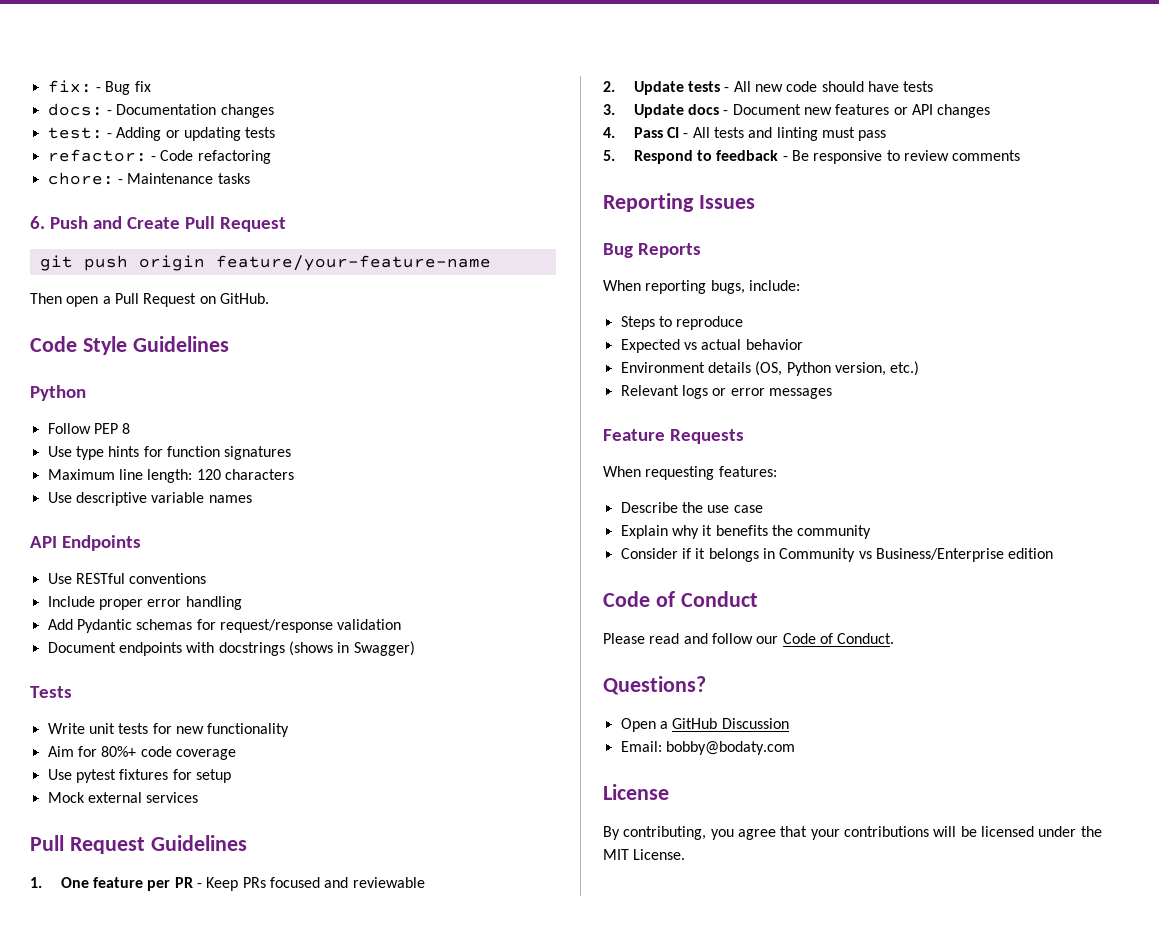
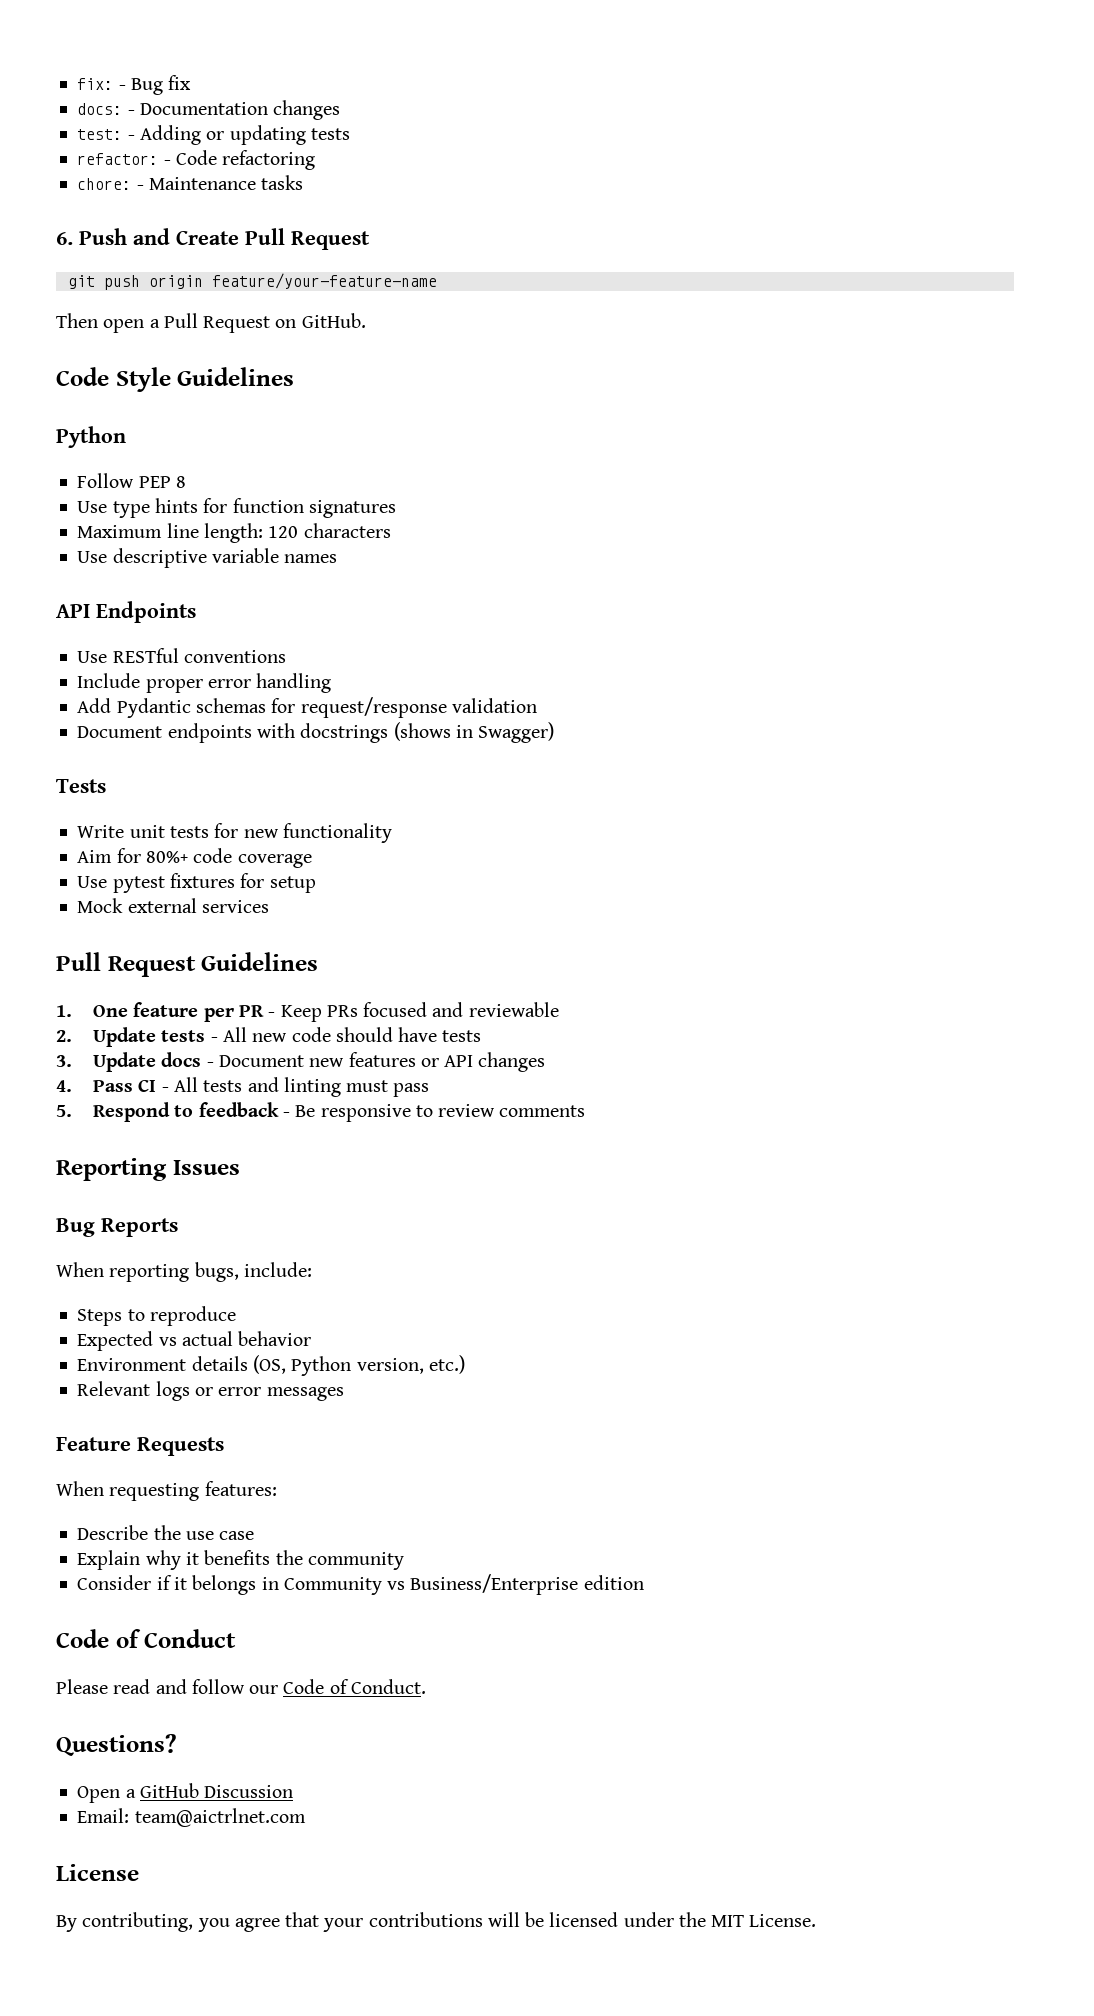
- Email: bobby@bodaty.com
+ Email: team@aictrlnet.com

